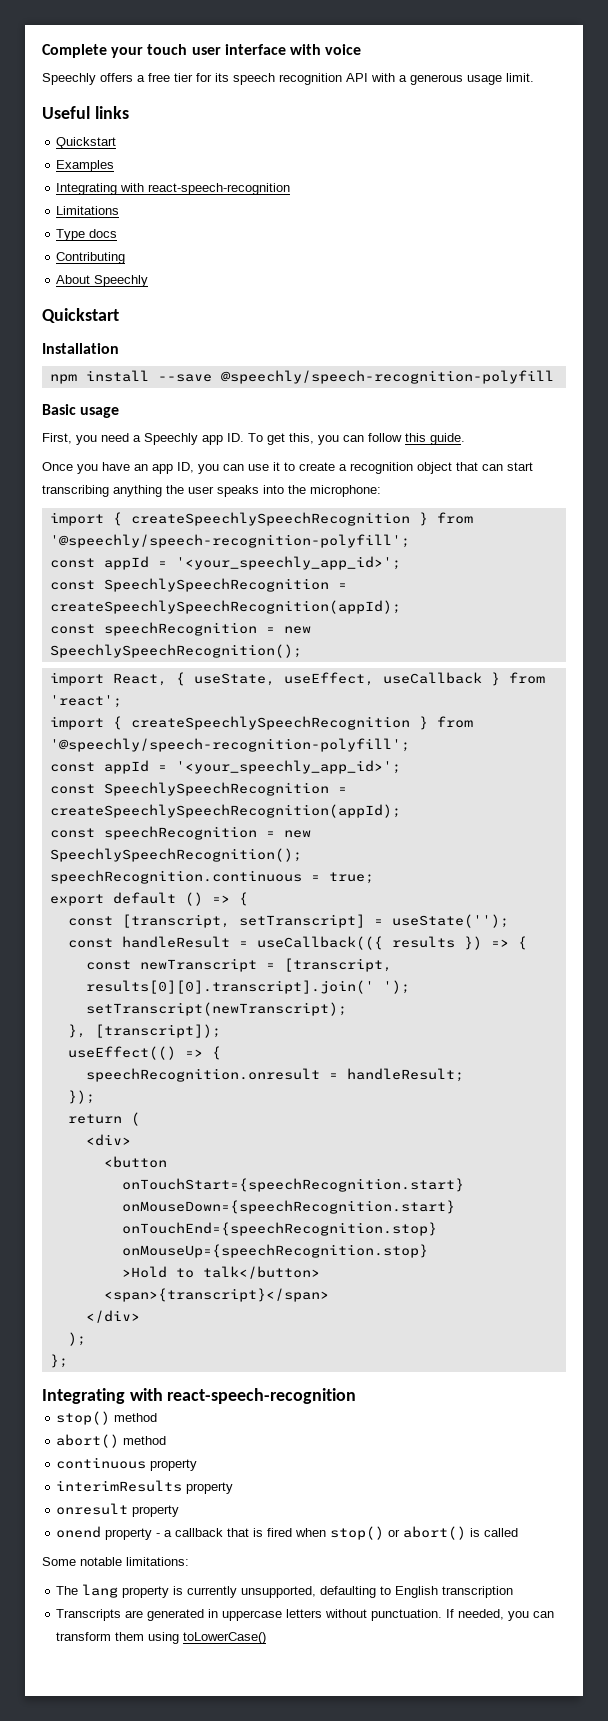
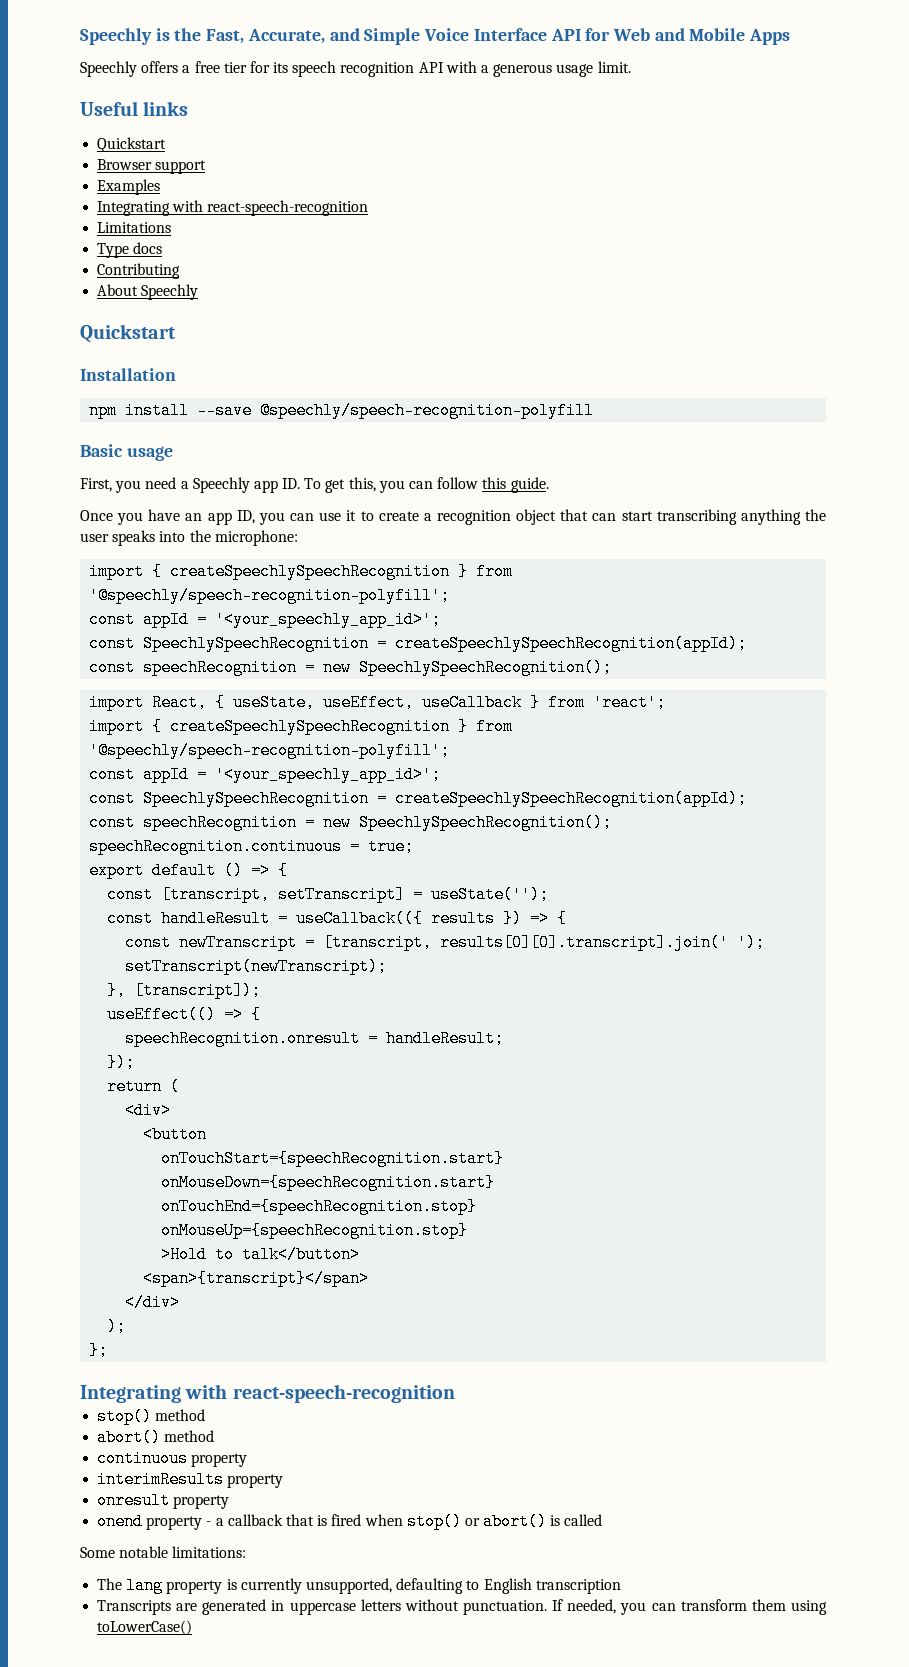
- Complete your touch user interface with voice
+ Speechly is the Fast, Accurate, and Simple Voice Interface API for Web and Mobile Apps
+ Browser support

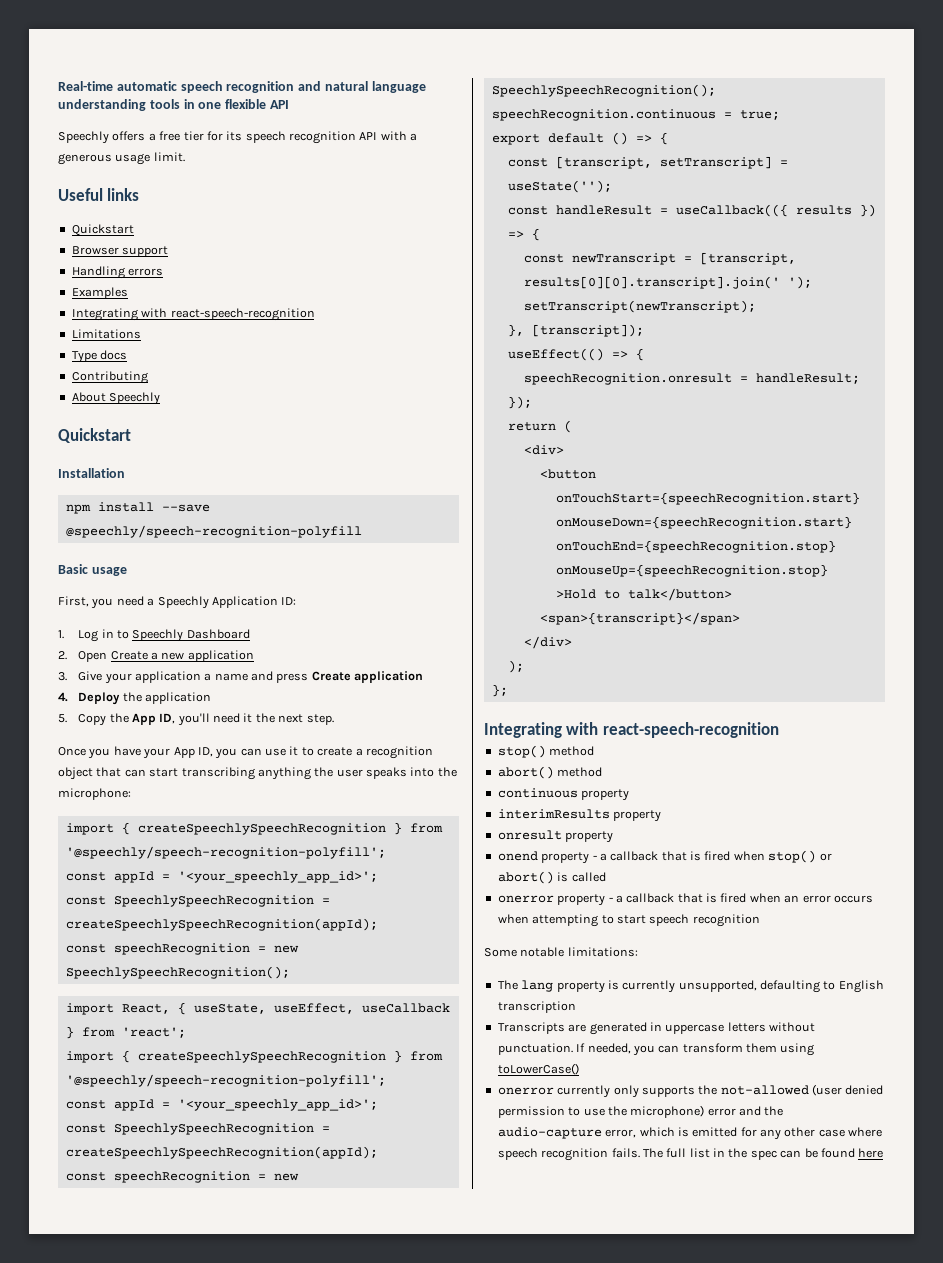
- Speechly is the Fast, Accurate, and Simple Voice Interface API for Web and Mobile Apps
+ Real-time automatic speech recognition and natural language understanding tools in one flexible API
+ Handling errors
- First, you need a Speechly app ID. To get this, you can follow this guide.
+ First, you need a Speechly Application ID:
+ 1. Log in to Speechly Dashboard
+ 2. Open Create a new application
+ 3. Give your application a name and press Create application
+ 4. Deploy the application
+ 5. Copy the App ID, you'll need it the next step.
- Once you have an app ID, you can use it to create a recognition object that can start transcribing anything the user speaks into the microphone:
+ Once you have your App ID, you can use it to create a recognition object that can start transcribing anything the user speaks into the microphone:
+ onerror property - a callback that is fired when an error occurs when attempting to start speech recognition
+ onerror currently only supports the not-allowed (user denied permission to use the microphone) error and the audio-capture error, which is emitted for any other case where speech recognition fails. The full list in the spec can be found here

